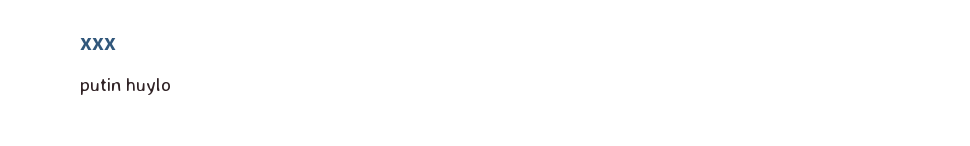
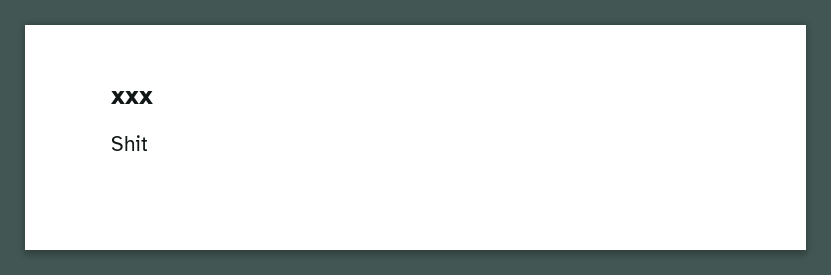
- putin huylo
+ Shit

